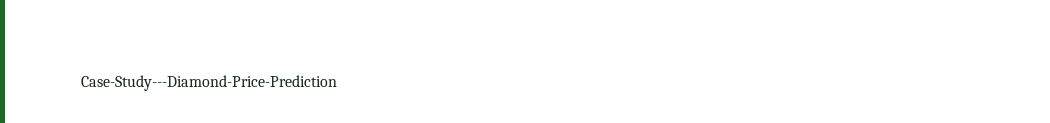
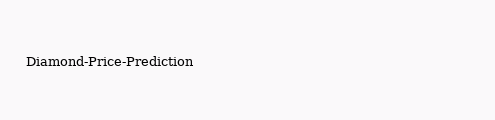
- Case-Study---Diamond-Price-Prediction
+ Diamond-Price-Prediction

